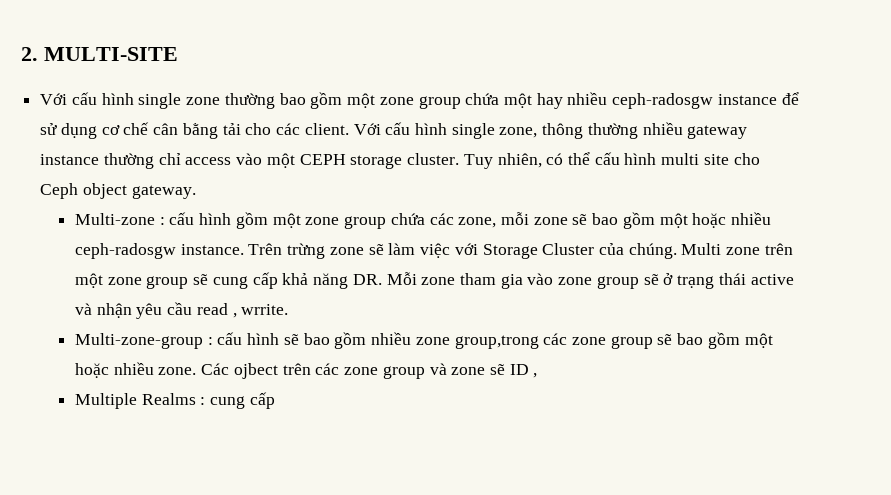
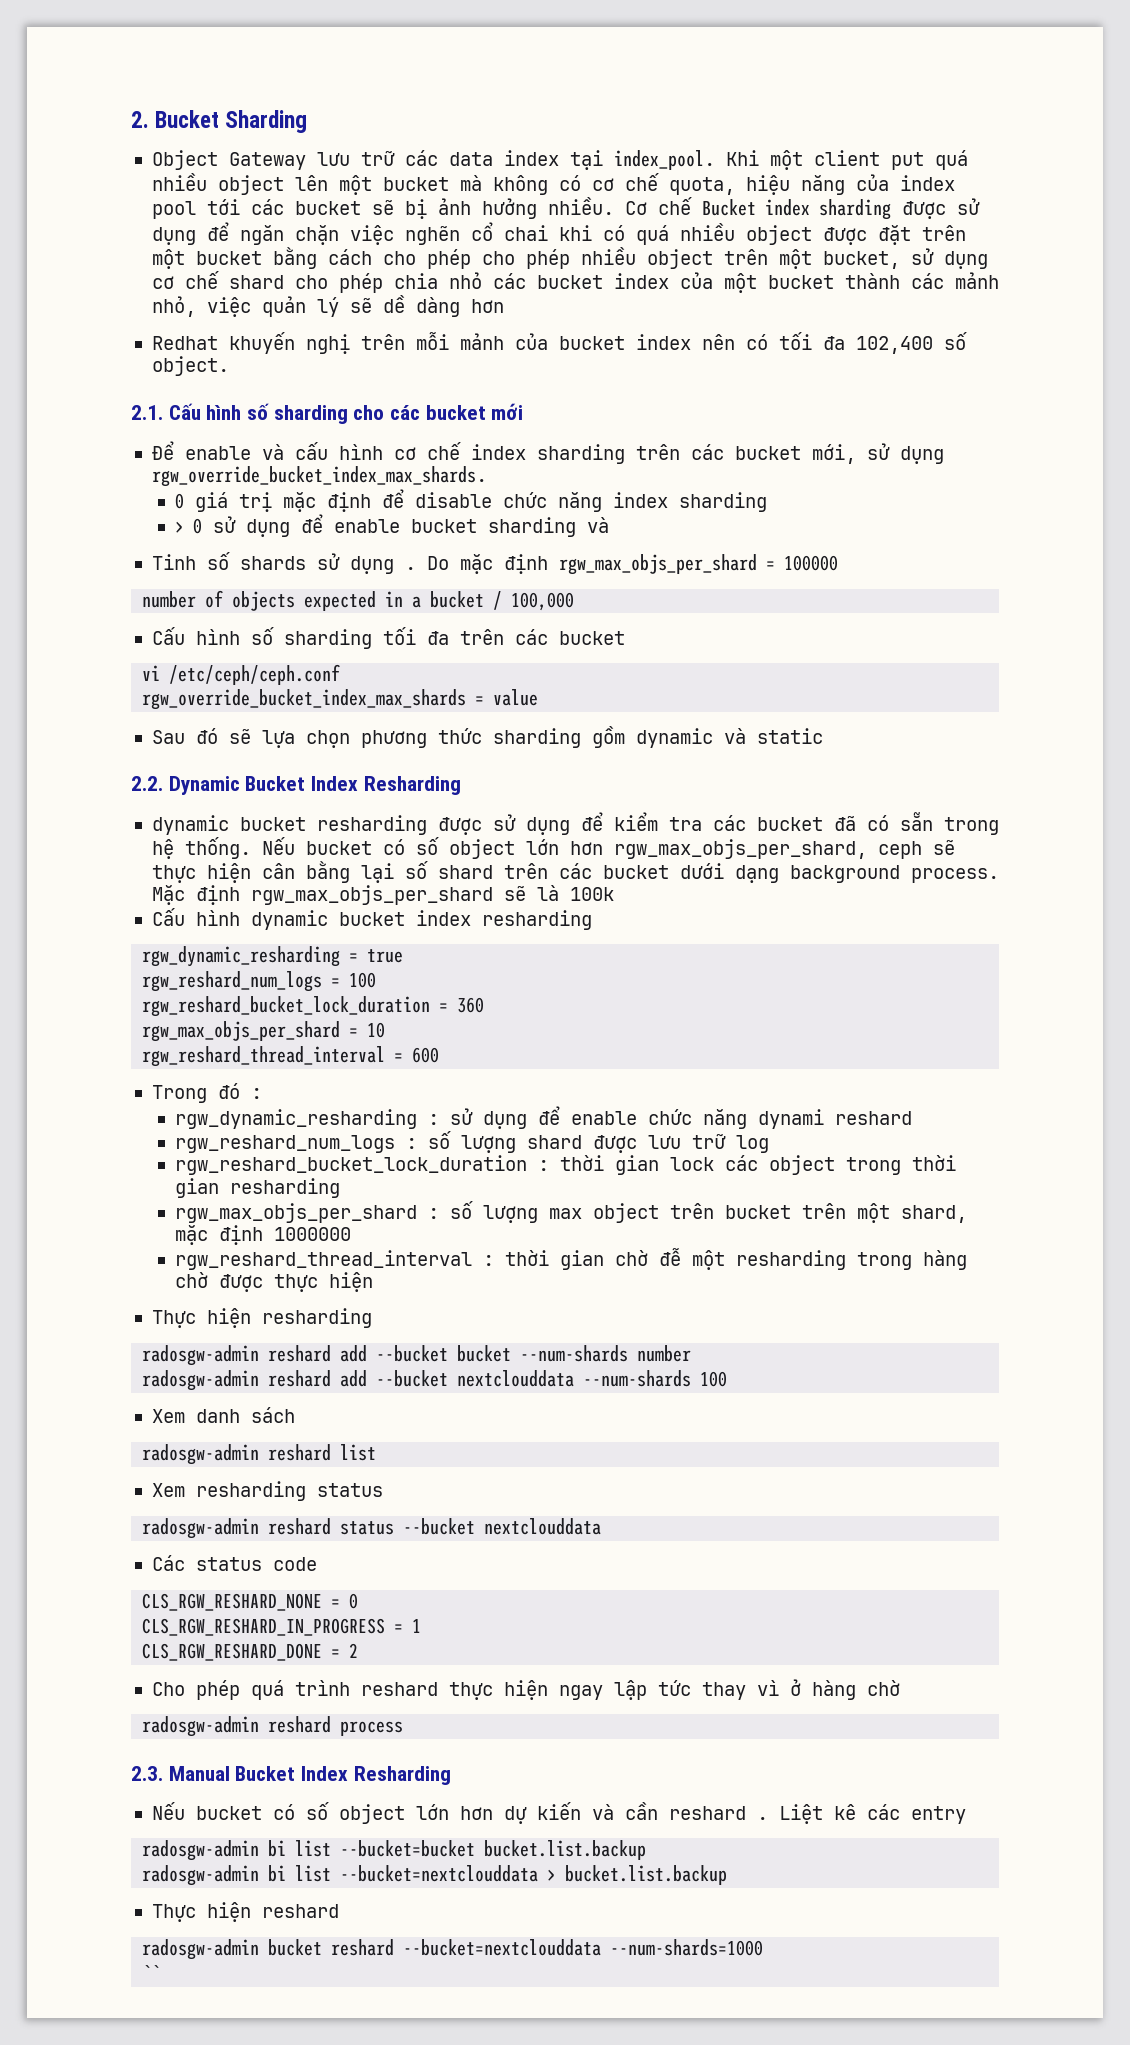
- 2. MULTI-SITE
- Với cấu hình single zone thường bao gồm một zone group chứa một hay nhiều ceph-radosgw instance để sử dụng cơ chế cân bằng tải cho các client. Với cấu hình single zone, thông thường nhiều gateway instance thường chỉ access vào một CEPH storage cluster. Tuy nhiên, có thể cấu hình multi site cho Ceph object gateway.
- Multi-zone : cấu hình gồm một zone group chứa các zone, mỗi zone sẽ bao gồm một hoặc nhiều ceph-radosgw instance. Trên trừng zone sẽ làm việc với Storage Cluster của chúng. Multi zone trên một zone group sẽ cung cấp khả năng DR. Mỗi zone tham gia vào zone group sẽ ở trạng thái active và nhận yêu cầu read , wrrite.
- Multi-zone-group : cấu hình sẽ bao gồm nhiều zone group,trong các zone group sẽ bao gồm một hoặc nhiều zone. Các ojbect trên các zone group và zone sẽ ID ,
- Multiple Realms : cung cấp
+ 2. Bucket Sharding
+ Object Gateway lưu trữ các data index tại index_pool. Khi một client put quá nhiều object lên một bucket mà không có cơ chế quota, hiệu năng của index pool tới các bucket sẽ bị ảnh hưởng nhiều. Cơ chế Bucket index sharding được sử dụng để ngăn chặn việc nghẽn cổ chai khi có quá nhiều object được đặt trên một bucket bằng cách cho phép cho phép nhiều object trên một bucket, sử dụng cơ chế shard cho phép chia nhỏ các bucket index của một bucket thành các mảnh nhỏ, việc quản lý sẽ dề dàng hơn
+ Redhat khuyến nghị trên mỗi mảnh của bucket index nên có tối đa 102,400 số object.
+ 2.1. Cấu hình số sharding cho các bucket mới
+ Để enable và cấu hình cơ chế index sharding trên các bucket mới, sử dụng rgw_override_bucket_index_max_shards.
+ 0 giá trị mặc định để disable chức năng index sharding
+ > 0 sử dụng để enable bucket sharding và
+ Tinh số shards sử dụng . Do mặc định rgw_max_objs_per_shard = 100000
+ number of objects expected in a bucket / 100,000
+ Cấu hình số sharding tối đa trên các bucket
+ vi /etc/ceph/ceph.conf
+ rgw_override_bucket_index_max_shards = value
+ Sau đó sẽ lựa chọn phương thức sharding gồm dynamic và static
+ 2.2. Dynamic Bucket Index Resharding
+ dynamic bucket resharding được sử dụng để kiểm tra các bucket đã có sẵn trong hệ thống. Nếu bucket có số object lớn hơn rgw_max_objs_per_shard, ceph sẽ thực hiện cân bằng lại số shard trên các bucket dưới dạng background process. Mặc định rgw_max_objs_per_shard sẽ là 100k
+ Cấu hình dynamic bucket index resharding
+ rgw_dynamic_resharding = true
+ rgw_reshard_num_logs = 100
+ rgw_reshard_bucket_lock_duration = 360
+ rgw_max_objs_per_shard = 10
+ rgw_reshard_thread_interval = 600
+ Trong đó :
+ rgw_dynamic_resharding : sử dụng để enable chức năng dynami reshard
+ rgw_reshard_num_logs : số lượng shard được lưu trữ log
+ rgw_reshard_bucket_lock_duration : thời gian lock các object trong thời gian resharding
+ rgw_max_objs_per_shard : số lượng max object trên bucket trên một shard, mặc định 1000000
+ rgw_reshard_thread_interval : thời gian chờ đễ một resharding trong hàng chờ được thực hiện
+ Thực hiện resharding
+ radosgw-admin reshard add --bucket bucket --num-shards number
+ radosgw-admin reshard add --bucket nextclouddata --num-shards 100
+ Xem danh sách
+ radosgw-admin reshard list
+ Xem resharding status
+ radosgw-admin reshard status --bucket nextclouddata
+ Các status code
+ CLS_RGW_RESHARD_NONE = 0
+ CLS_RGW_RESHARD_IN_PROGRESS = 1
+ CLS_RGW_RESHARD_DONE = 2
+ Cho phép quá trình reshard thực hiện ngay lập tức thay vì ở hàng chờ
+ radosgw-admin reshard process
+ 2.3. Manual Bucket Index Resharding
+ Nếu bucket có số object lớn hơn dự kiến và cần reshard . Liệt kê các entry
+ radosgw-admin bi list --bucket=bucket bucket.list.backup
+ radosgw-admin bi list --bucket=nextclouddata > bucket.list.backup
+ Thực hiện reshard
+ radosgw-admin bucket reshard --bucket=nextclouddata --num-shards=1000
+ ``

